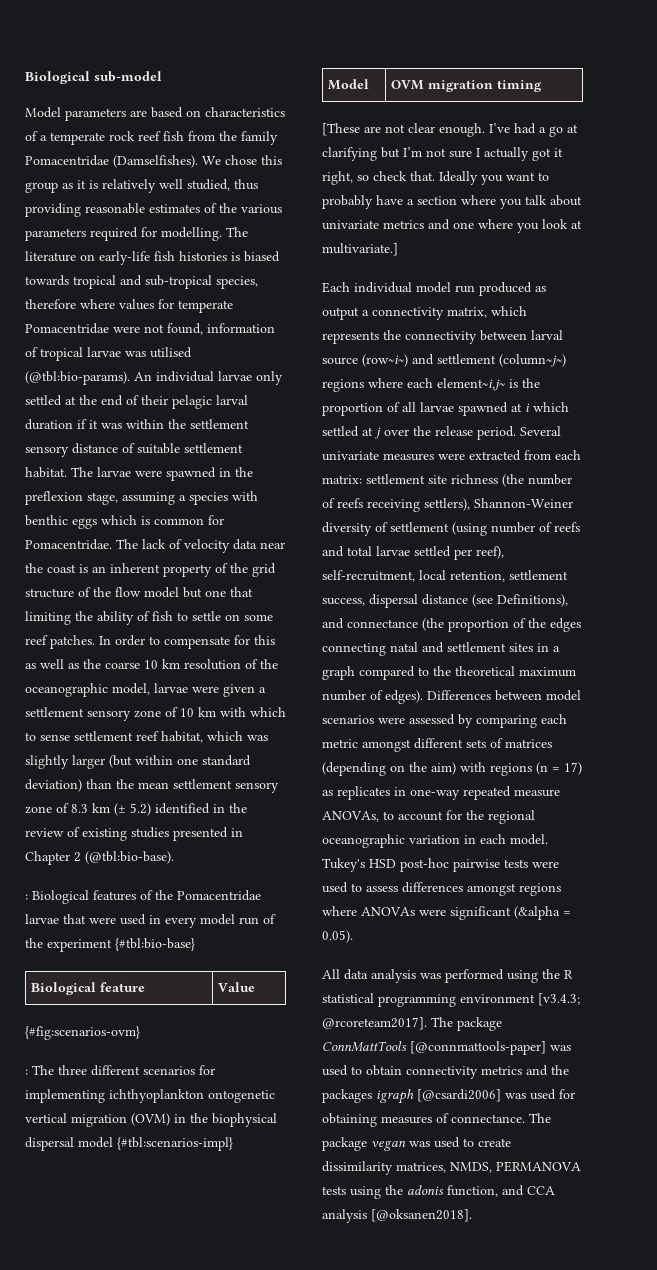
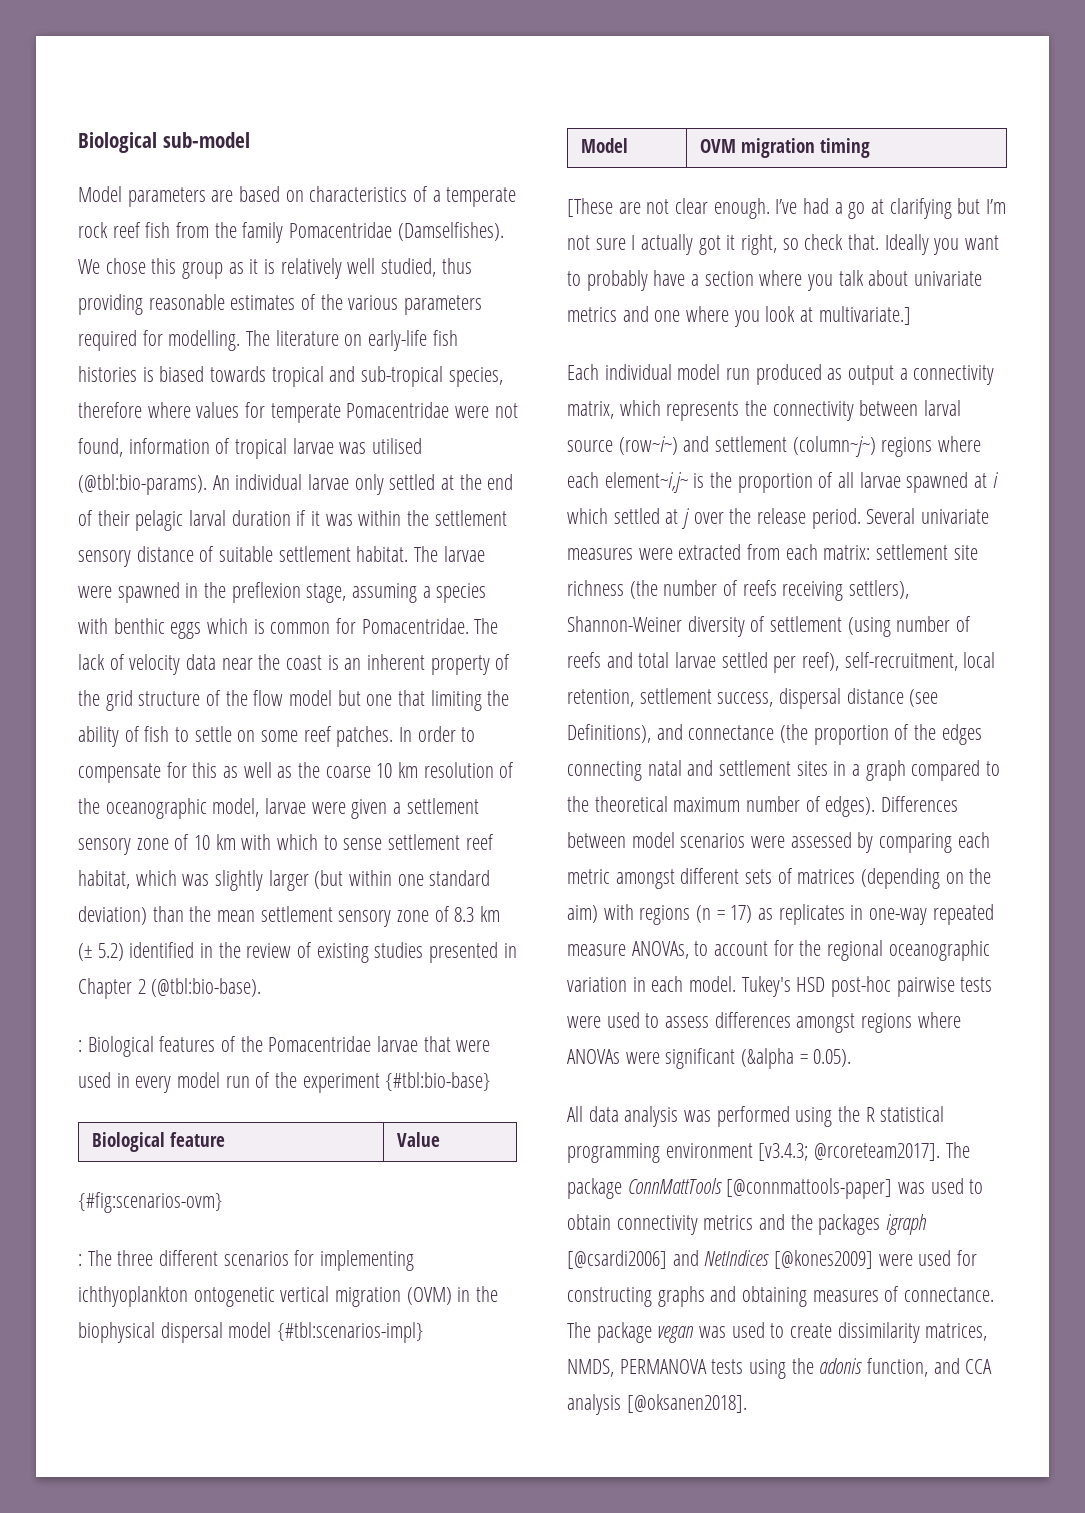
- The package ConnMattTools [@connmattools-paper] was used to obtain connectivity metrics and the packages igraph [@csardi2006] was used for obtaining measures of connectance.
+ The package ConnMattTools [@connmattools-paper] was used to obtain connectivity metrics and the packages igraph [@csardi2006] and NetIndices [@kones2009] were used for constructing graphs and obtaining measures of connectance.

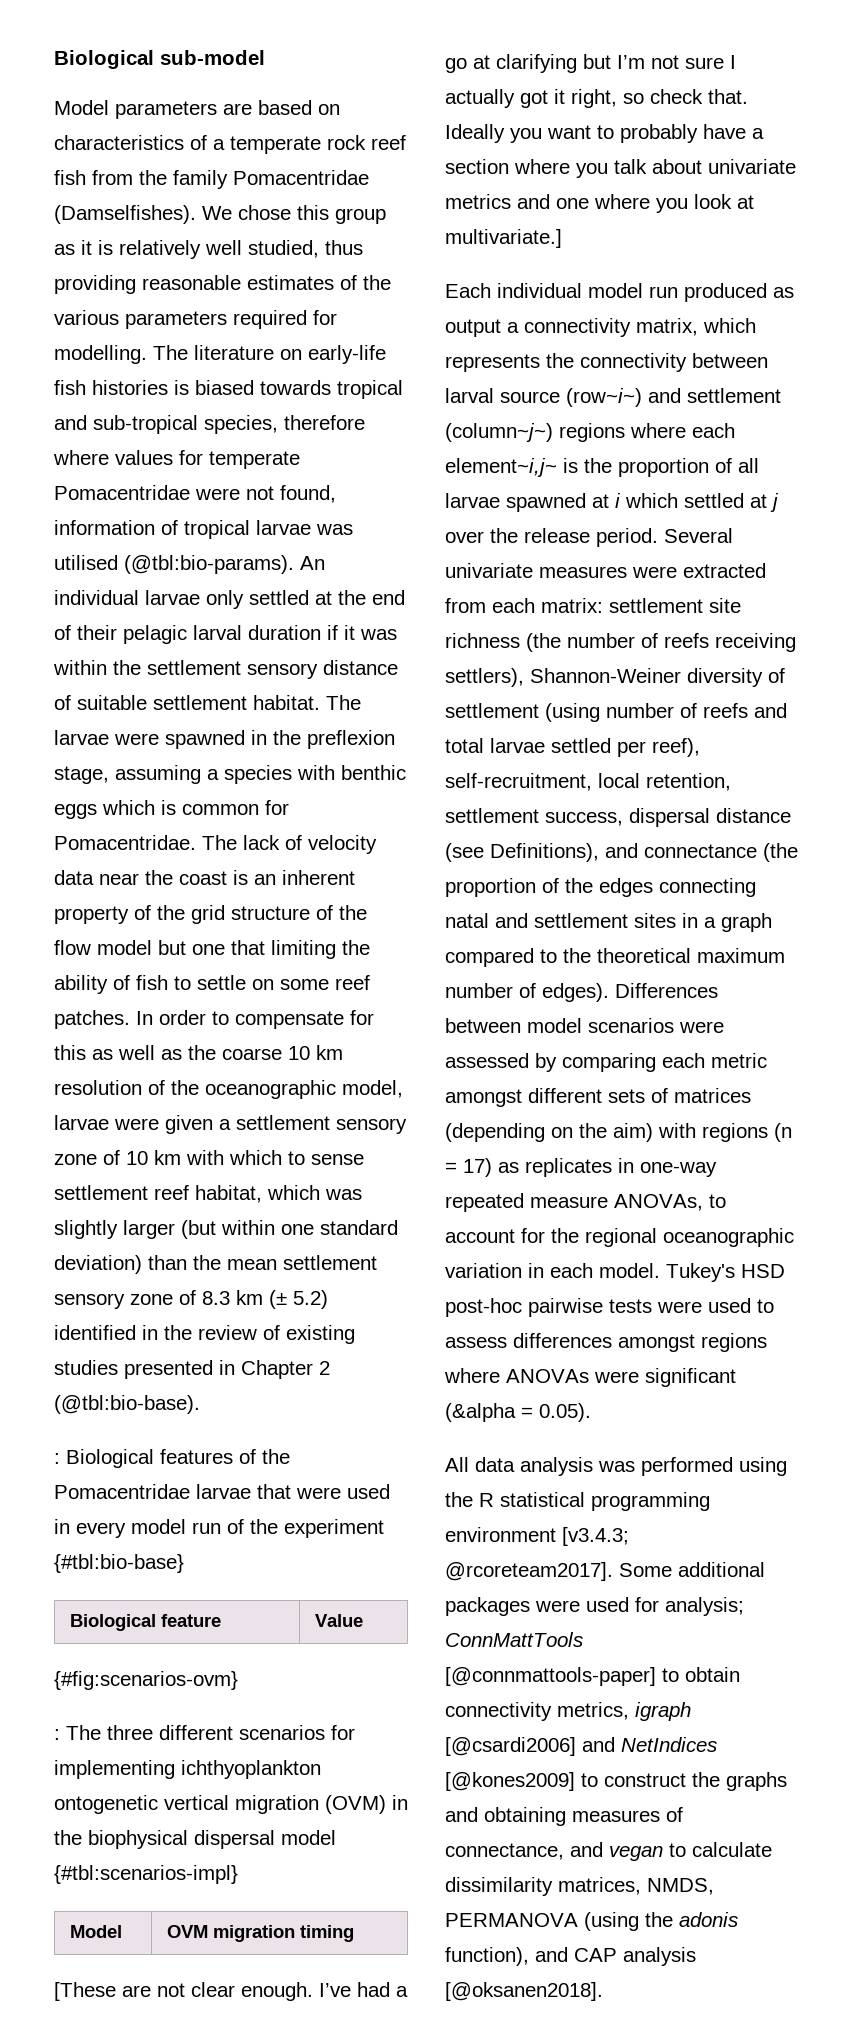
- The package ConnMattTools [@connmattools-paper] was used to obtain connectivity metrics and the packages igraph [@csardi2006] and NetIndices [@kones2009] were used for constructing graphs and obtaining measures of connectance. The package vegan was used to create dissimilarity matrices, NMDS, PERMANOVA tests using the adonis function, and CCA analysis [@oksanen2018].
+ Some additional packages were used for analysis; ConnMattTools [@connmattools-paper] to obtain connectivity metrics, igraph [@csardi2006] and NetIndices [@kones2009] to construct the graphs and obtaining measures of connectance, and vegan to calculate dissimilarity matrices, NMDS, PERMANOVA (using the adonis function), and CAP analysis [@oksanen2018].

